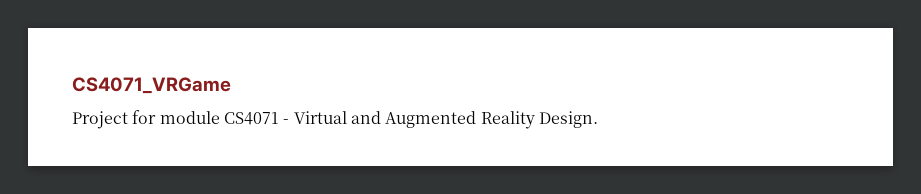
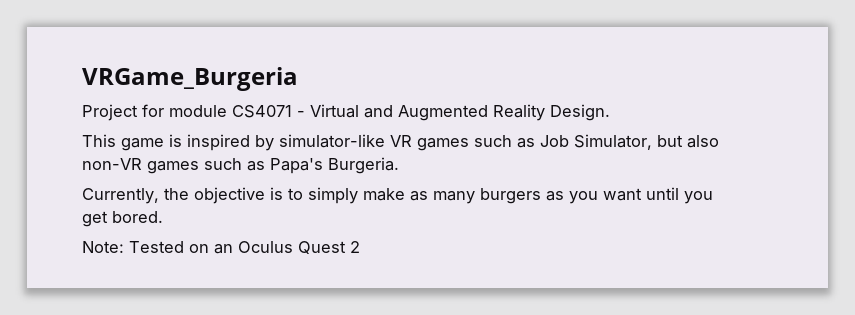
- CS4071_VRGame
+ VRGame_Burgeria
+ This game is inspired by simulator-like VR games such as Job Simulator, but also non-VR games such as Papa's Burgeria.
+ Currently, the objective is to simply make as many burgers as you want until you get bored.
+ Note: Tested on an Oculus Quest 2

